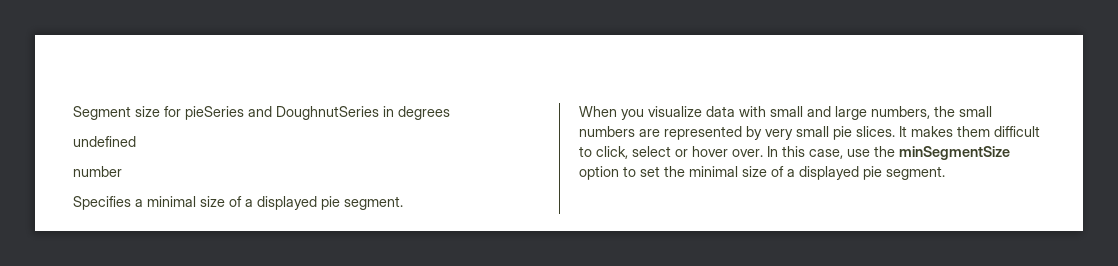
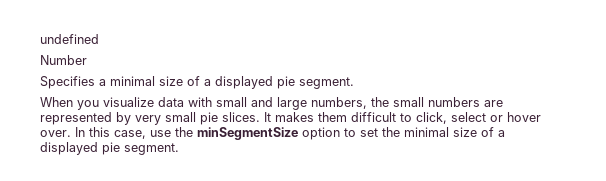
- Segment size for pieSeries and DoughnutSeries in degrees
- number
+ Number

